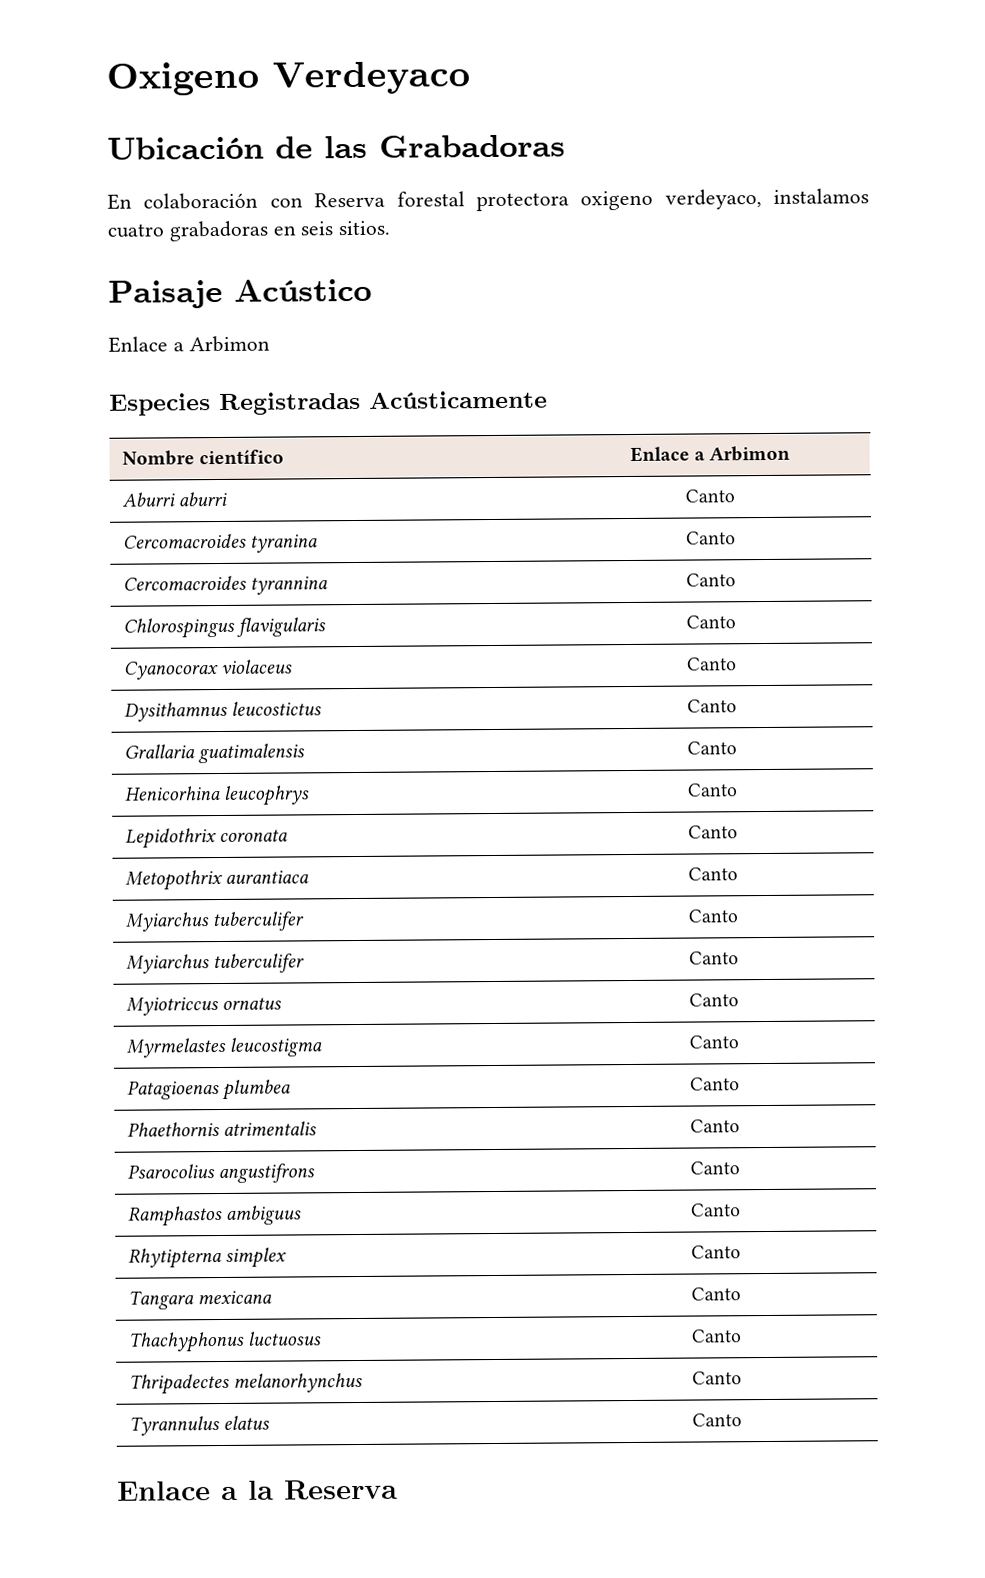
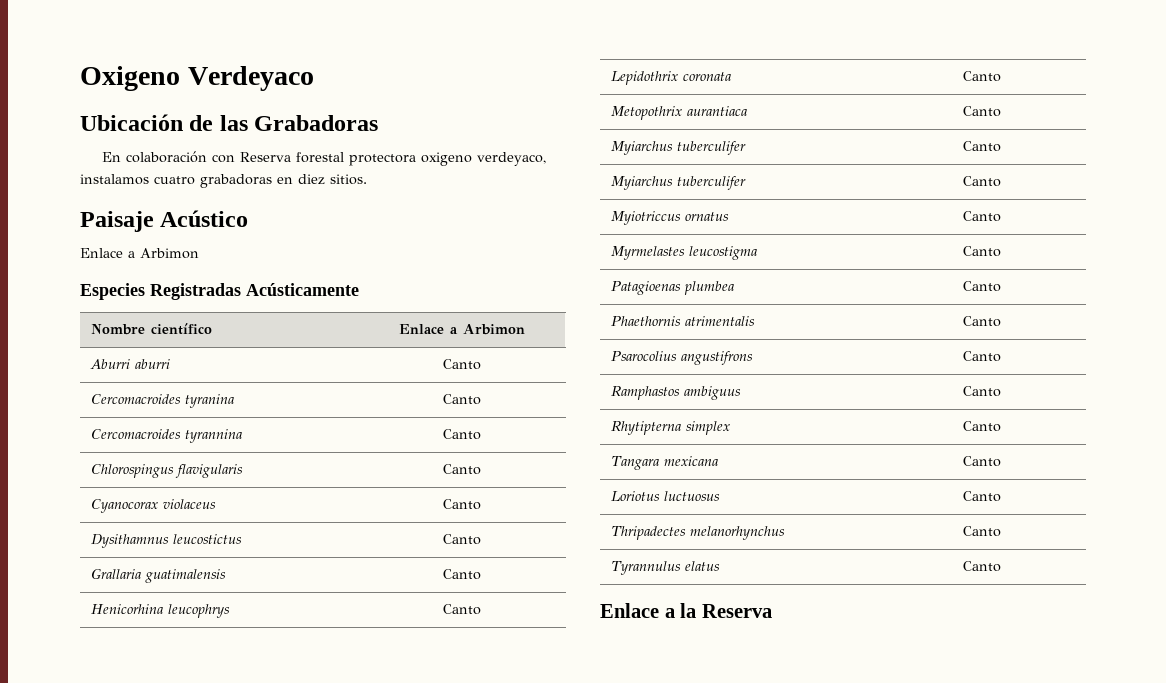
- En colaboración con Reserva forestal protectora oxigeno verdeyaco, instalamos cuatro grabadoras en seis sitios.
+ En colaboración con Reserva forestal protectora oxigeno verdeyaco, instalamos cuatro grabadoras en diez sitios.
- Thachyphonus luctuosus | Canto
+ Loriotus luctuosus | Canto

